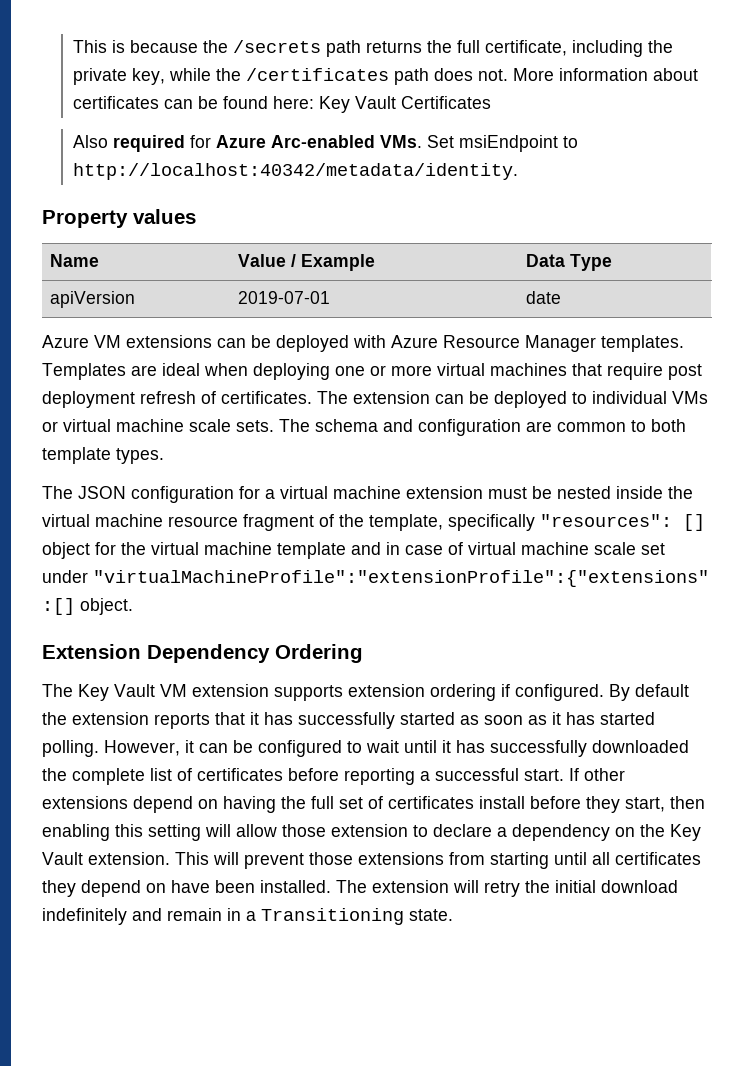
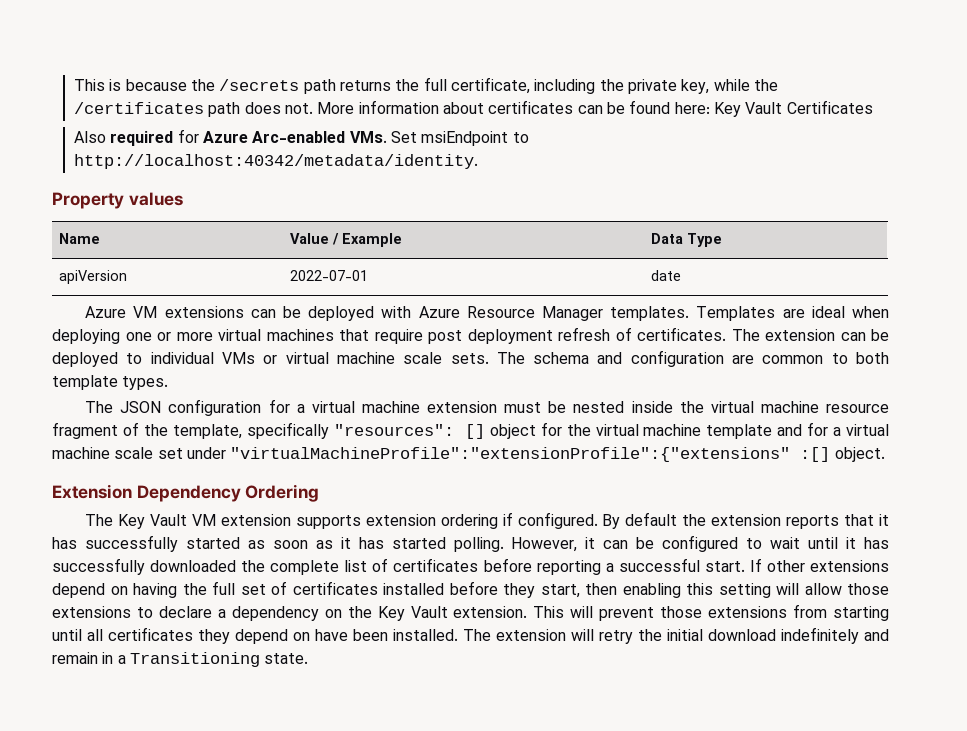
- apiVersion | 2019-07-01 | date
+ apiVersion | 2022-07-01 | date
- The JSON configuration for a virtual machine extension must be nested inside the virtual machine resource fragment of the template, specifically "resources": [] object for the virtual machine template and in case of virtual machine scale set under "virtualMachineProfile":"extensionProfile":{"extensions" :[] object.
+ The JSON configuration for a virtual machine extension must be nested inside the virtual machine resource fragment of the template, specifically "resources": [] object for the virtual machine template and for a virtual machine scale set under "virtualMachineProfile":"extensionProfile":{"extensions" :[] object.
- If other extensions depend on having the full set of certificates install before they start, then enabling this setting will allow those extension to declare a dependency on the Key Vault extension.
+ If other extensions depend on having the full set of certificates installed before they start, then enabling this setting will allow those extensions to declare a dependency on the Key Vault extension.

